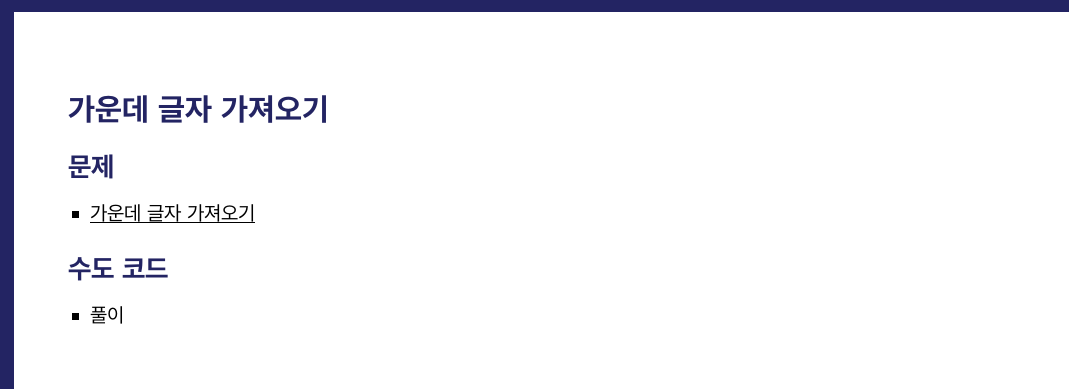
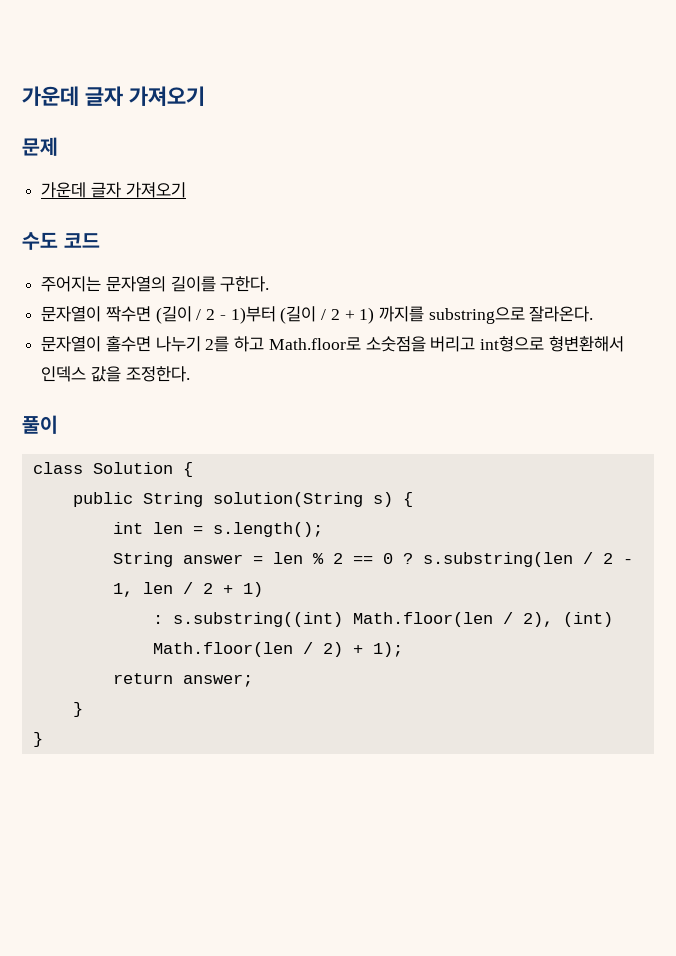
+ 주어지는 문자열의 길이를 구한다.
+ 문자열이 짝수면 (길이 / 2 - 1)부터 (길이 / 2 + 1) 까지를 substring으로 잘라온다.
+ 문자열이 홀수면 나누기 2를 하고 Math.floor로 소숫점을 버리고 int형으로 형변환해서 인덱스 값을 조정한다.
  풀이
+ class Solution {
+ public String solution(String s) {
+ int len = s.length();
+ String answer = len % 2 == 0 ? s.substring(len / 2 - 1, len / 2 + 1)
+ : s.substring((int) Math.floor(len / 2), (int) Math.floor(len / 2) + 1);
+ return answer;
+ }
+ }

